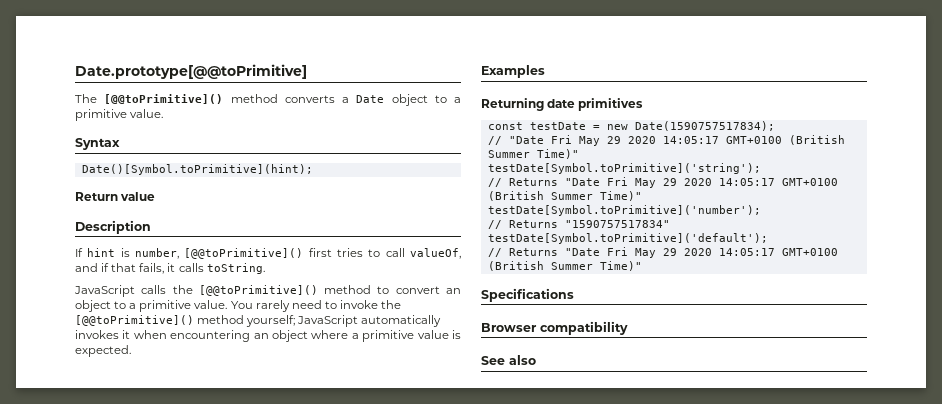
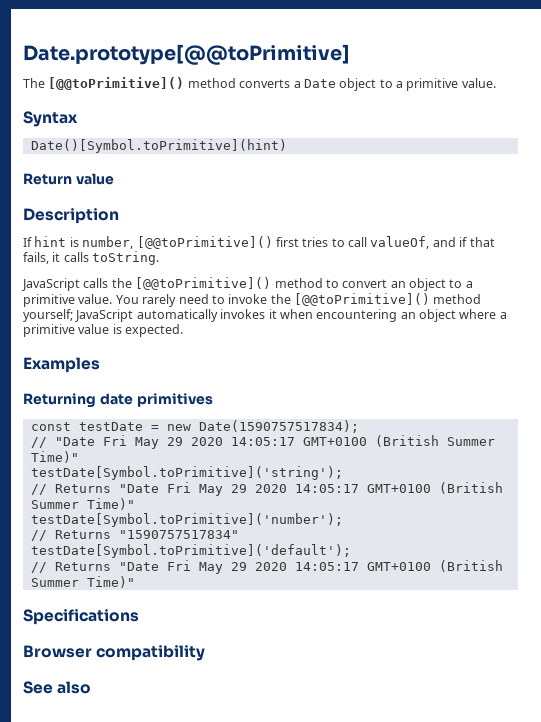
- Date()[Symbol.toPrimitive](hint);
+ Date()[Symbol.toPrimitive](hint)

